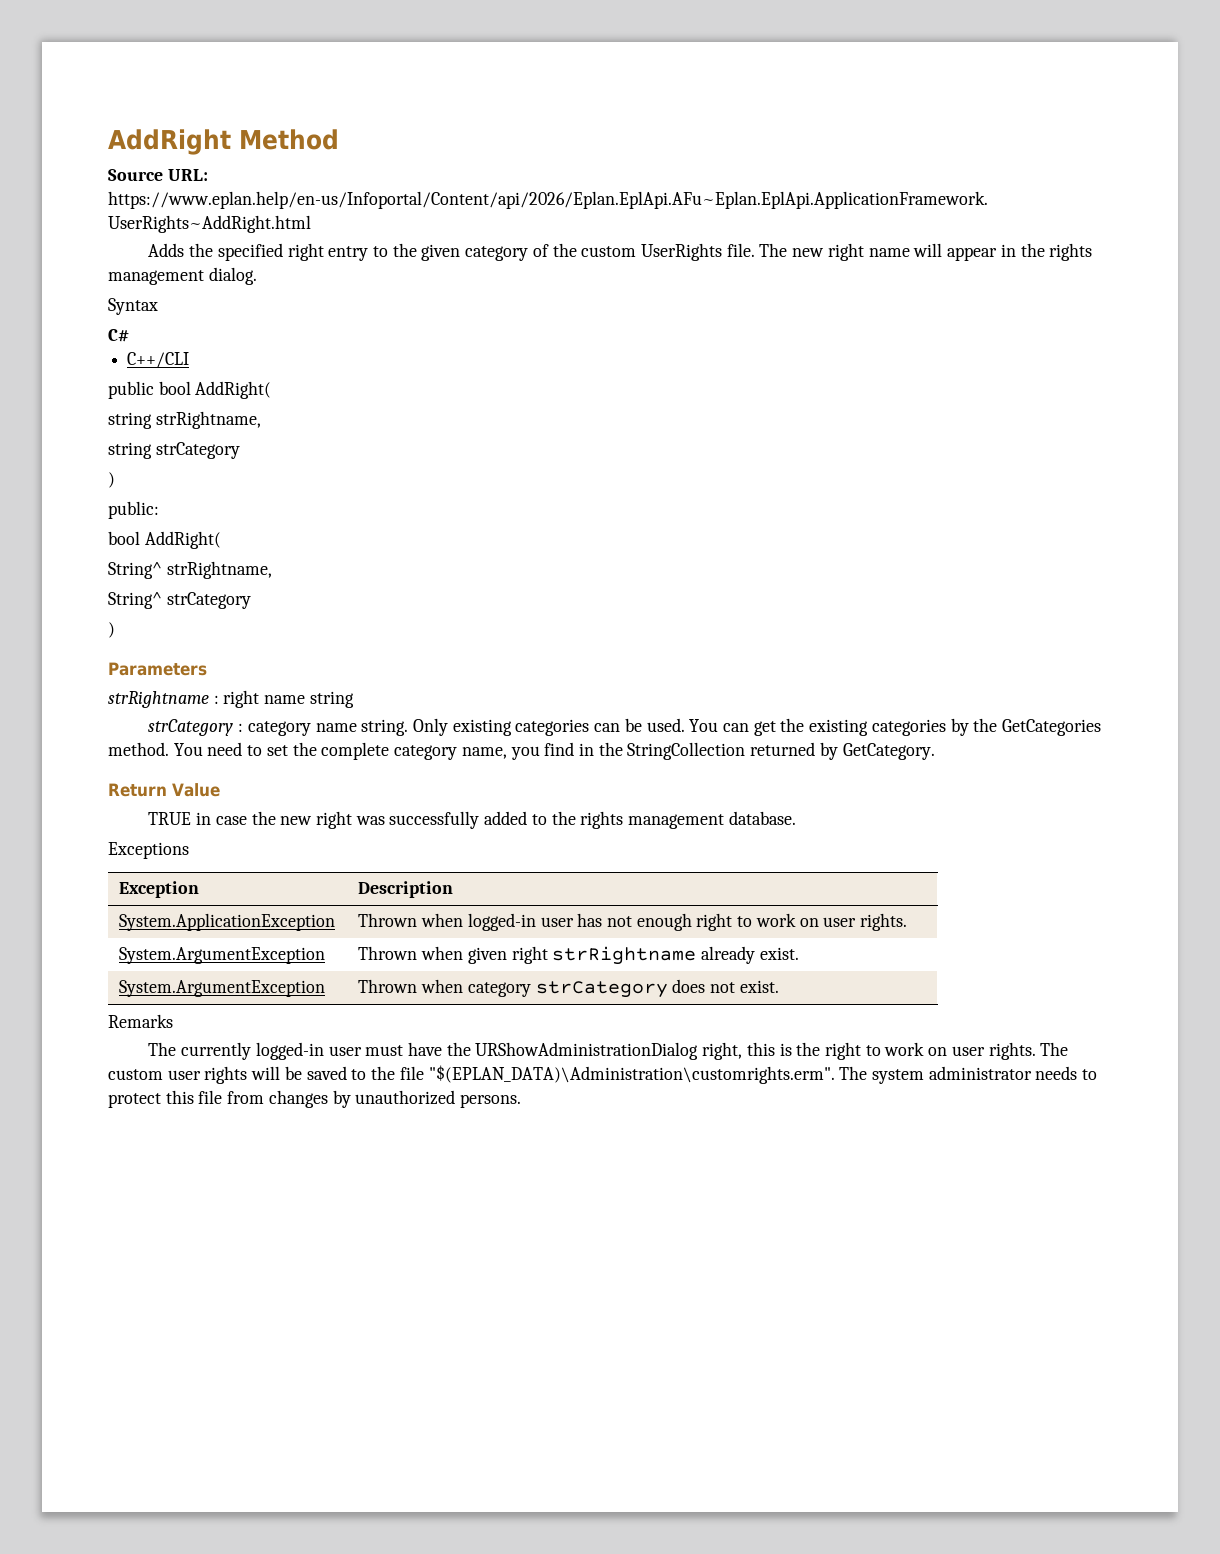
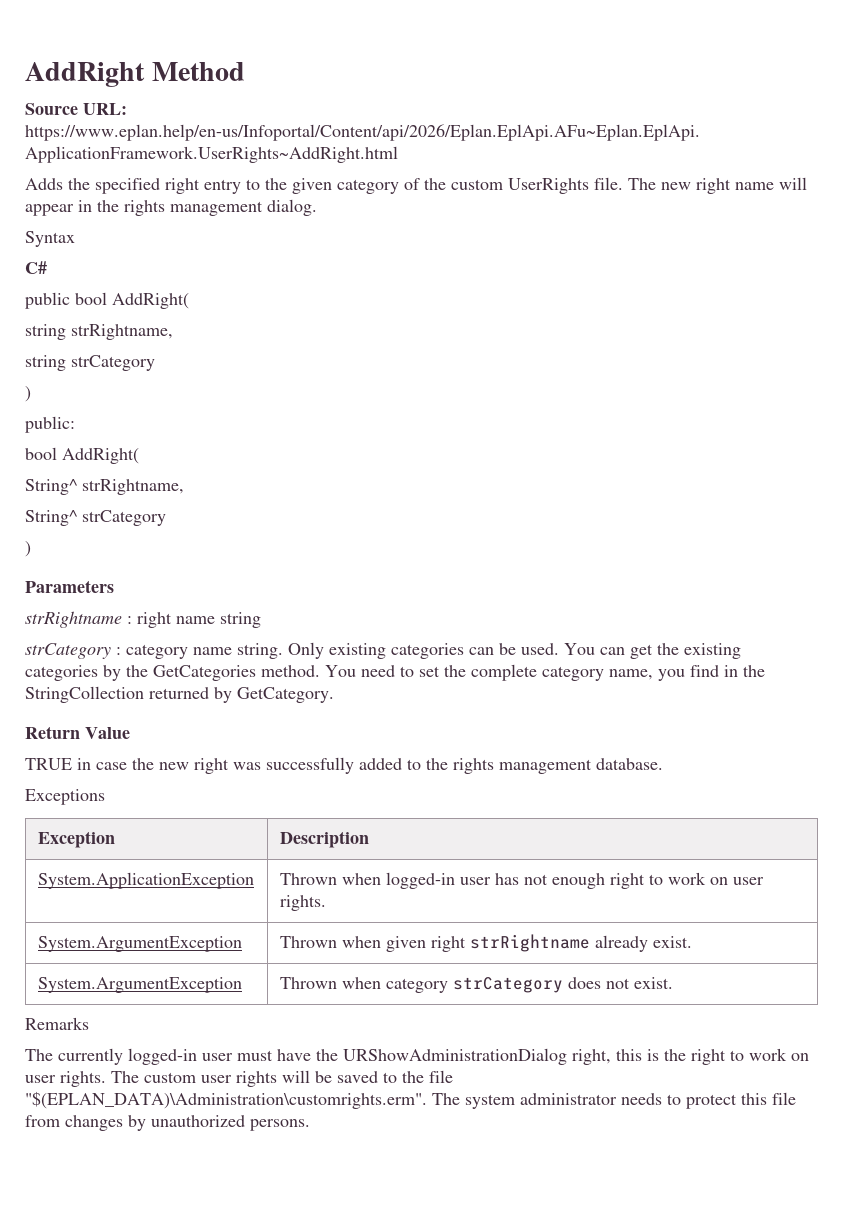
- C++/CLI

